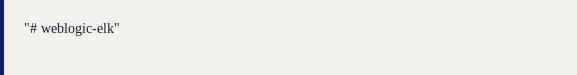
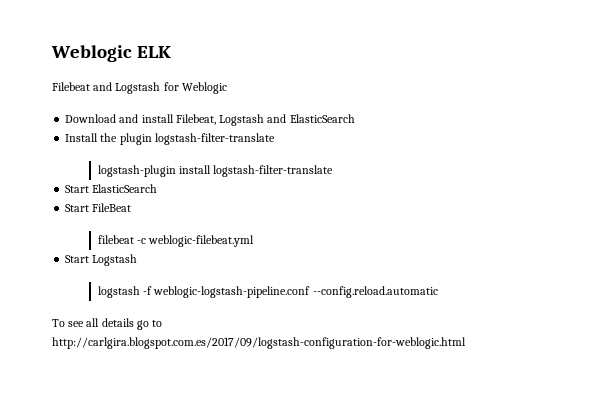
- "# weblogic-elk"
+ Weblogic ELK
+ Filebeat and Logstash for Weblogic
+ Download and install Filebeat, Logstash and ElasticSearch
+ Install the plugin logstash-filter-translate
+ logstash-plugin install logstash-filter-translate
+ Start ElasticSearch
+ Start FileBeat
+ filebeat -c weblogic-filebeat.yml
+ Start Logstash
+ logstash -f weblogic-logstash-pipeline.conf --config.reload.automatic
+ To see all details go to http://carlgira.blogspot.com.es/2017/09/logstash-configuration-for-weblogic.html

